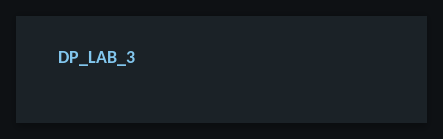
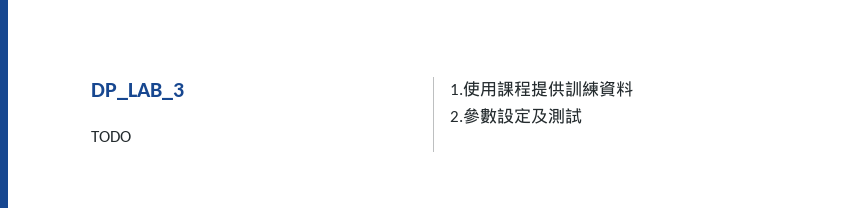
+ TODO
+ 1.使用課程提供訓練資料
+ 2.參數設定及測試

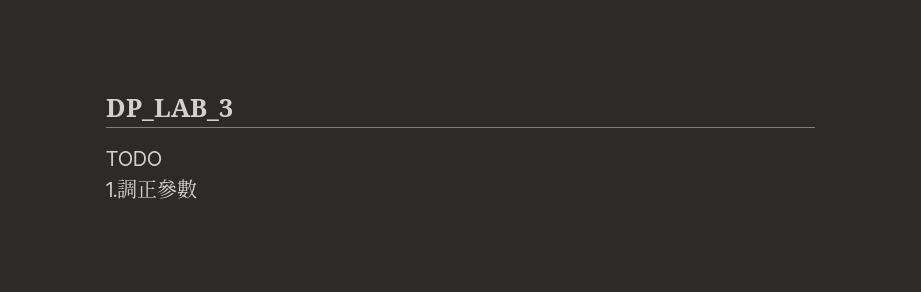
- 1.使用課程提供訓練資料
- 2.參數設定及測試
+ 1.調正參數

